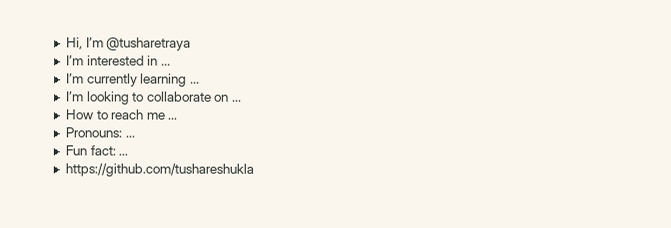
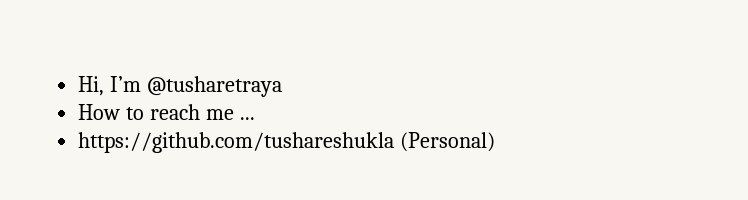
- I’m interested in ...
- I’m currently learning ...
- I’m looking to collaborate on ...
- Pronouns: ...
- Fun fact: ...
- https://github.com/tushareshukla
+ https://github.com/tushareshukla (Personal)

